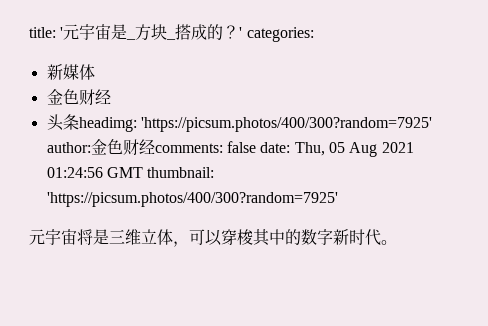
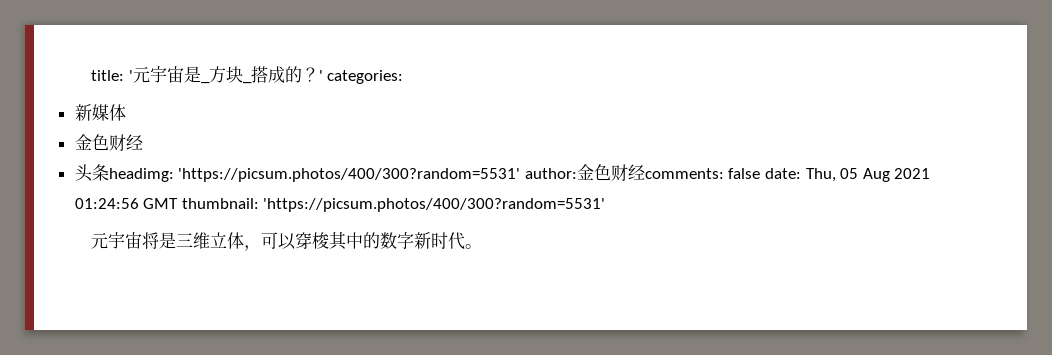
- 头条headimg: 'https://picsum.photos/400/300?random=7925' author:金色财经comments: false date: Thu, 05 Aug 2021 01:24:56 GMT thumbnail: 'https://picsum.photos/400/300?random=7925'
+ 头条headimg: 'https://picsum.photos/400/300?random=5531' author:金色财经comments: false date: Thu, 05 Aug 2021 01:24:56 GMT thumbnail: 'https://picsum.photos/400/300?random=5531'

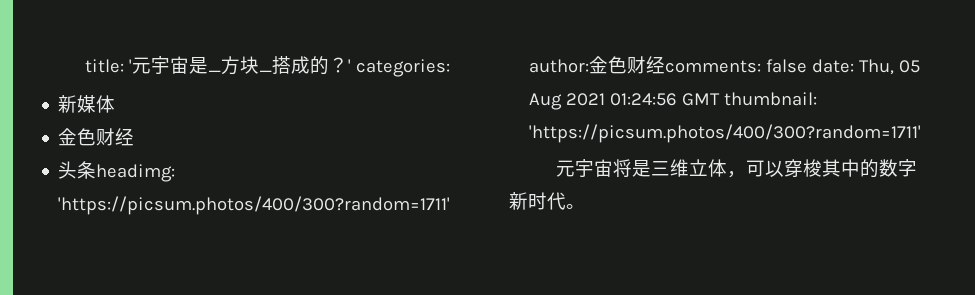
- 头条headimg: 'https://picsum.photos/400/300?random=5531' author:金色财经comments: false date: Thu, 05 Aug 2021 01:24:56 GMT thumbnail: 'https://picsum.photos/400/300?random=5531'
+ 头条headimg: 'https://picsum.photos/400/300?random=1711' author:金色财经comments: false date: Thu, 05 Aug 2021 01:24:56 GMT thumbnail: 'https://picsum.photos/400/300?random=1711'

